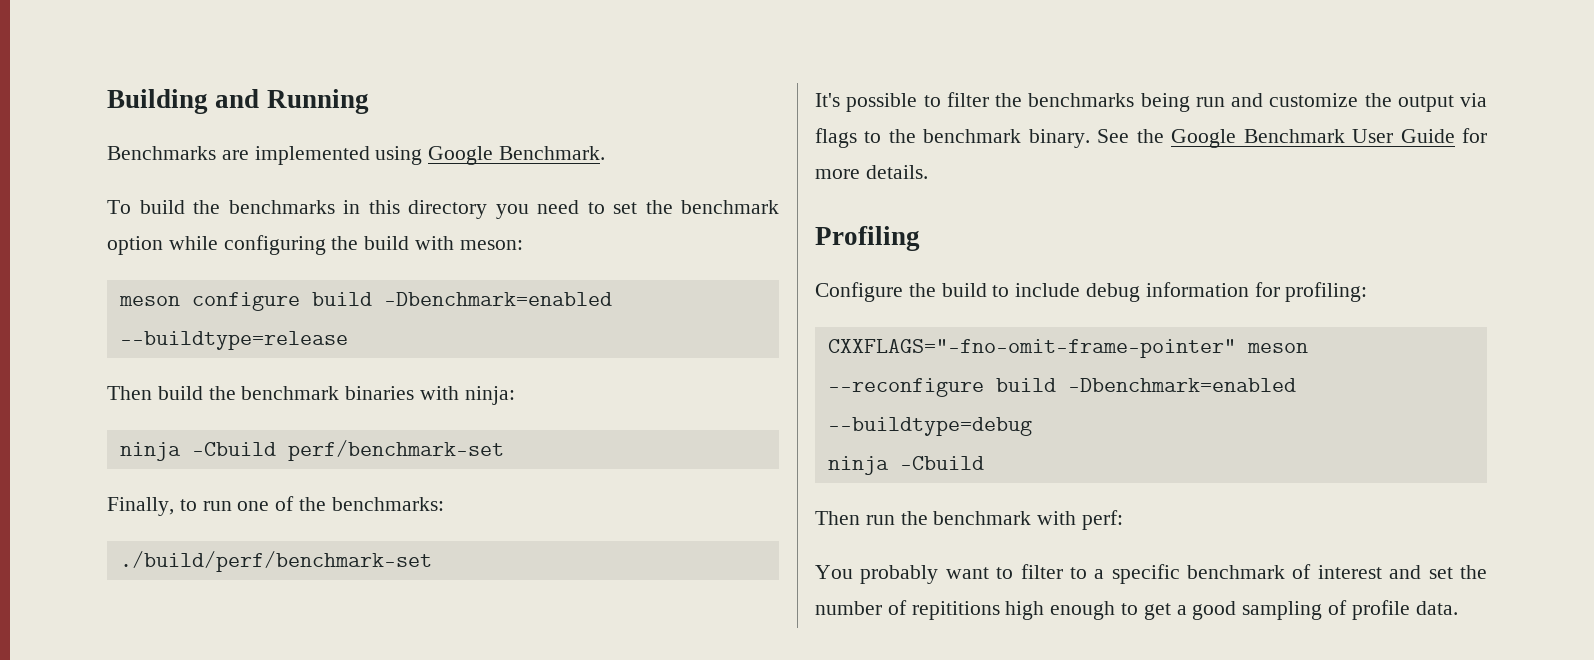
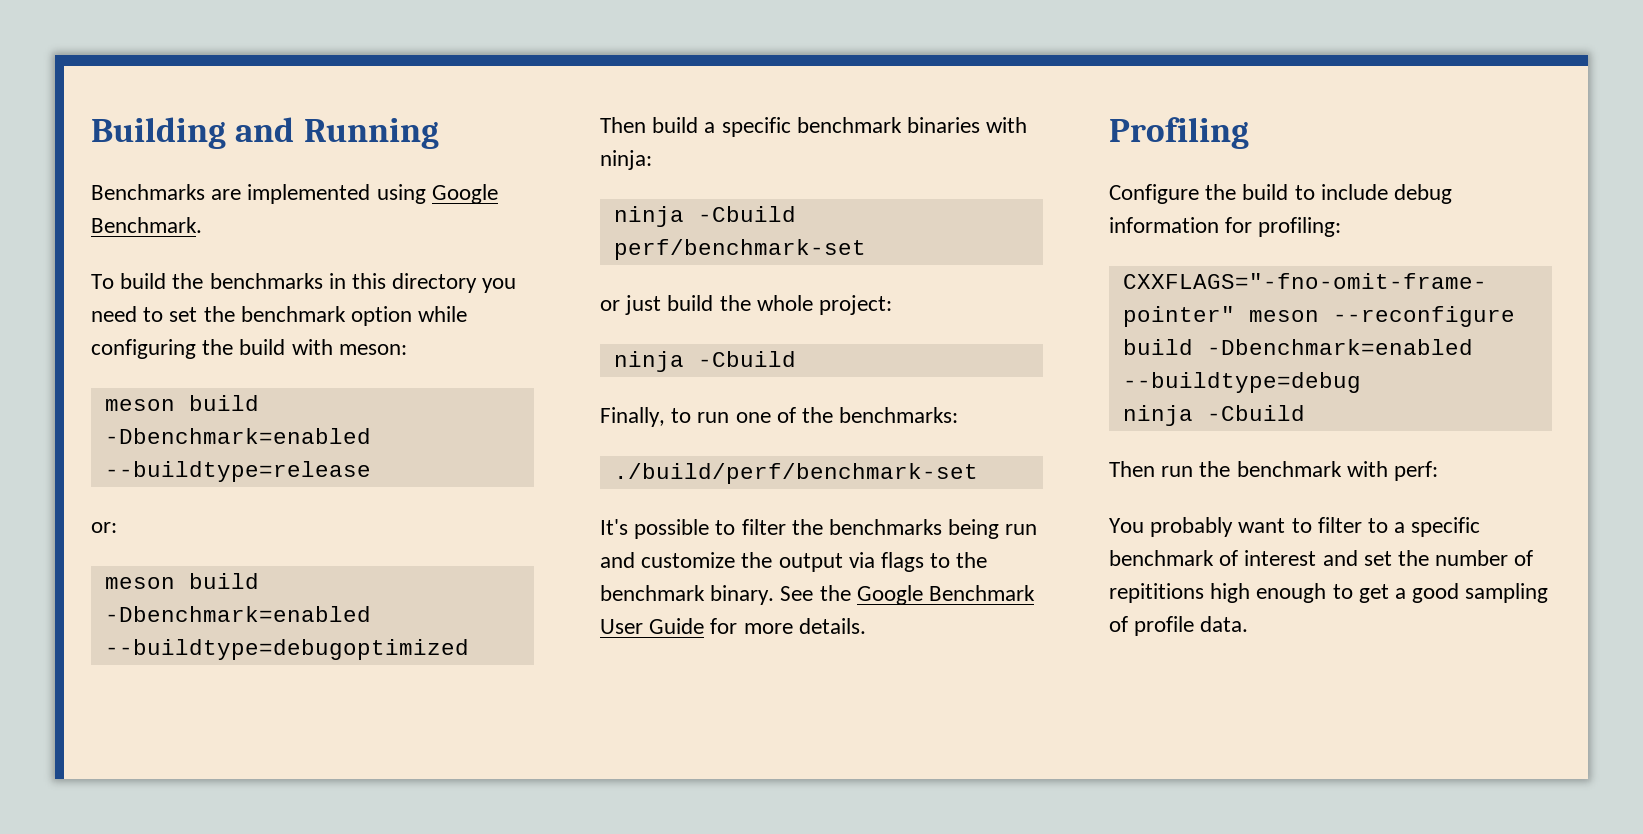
- meson configure build -Dbenchmark=enabled --buildtype=release
+ meson build -Dbenchmark=enabled --buildtype=release
+ or:
+ meson build -Dbenchmark=enabled --buildtype=debugoptimized
- Then build the benchmark binaries with ninja:
+ Then build a specific benchmark binaries with ninja:
+ or just build the whole project:
+ ninja -Cbuild

